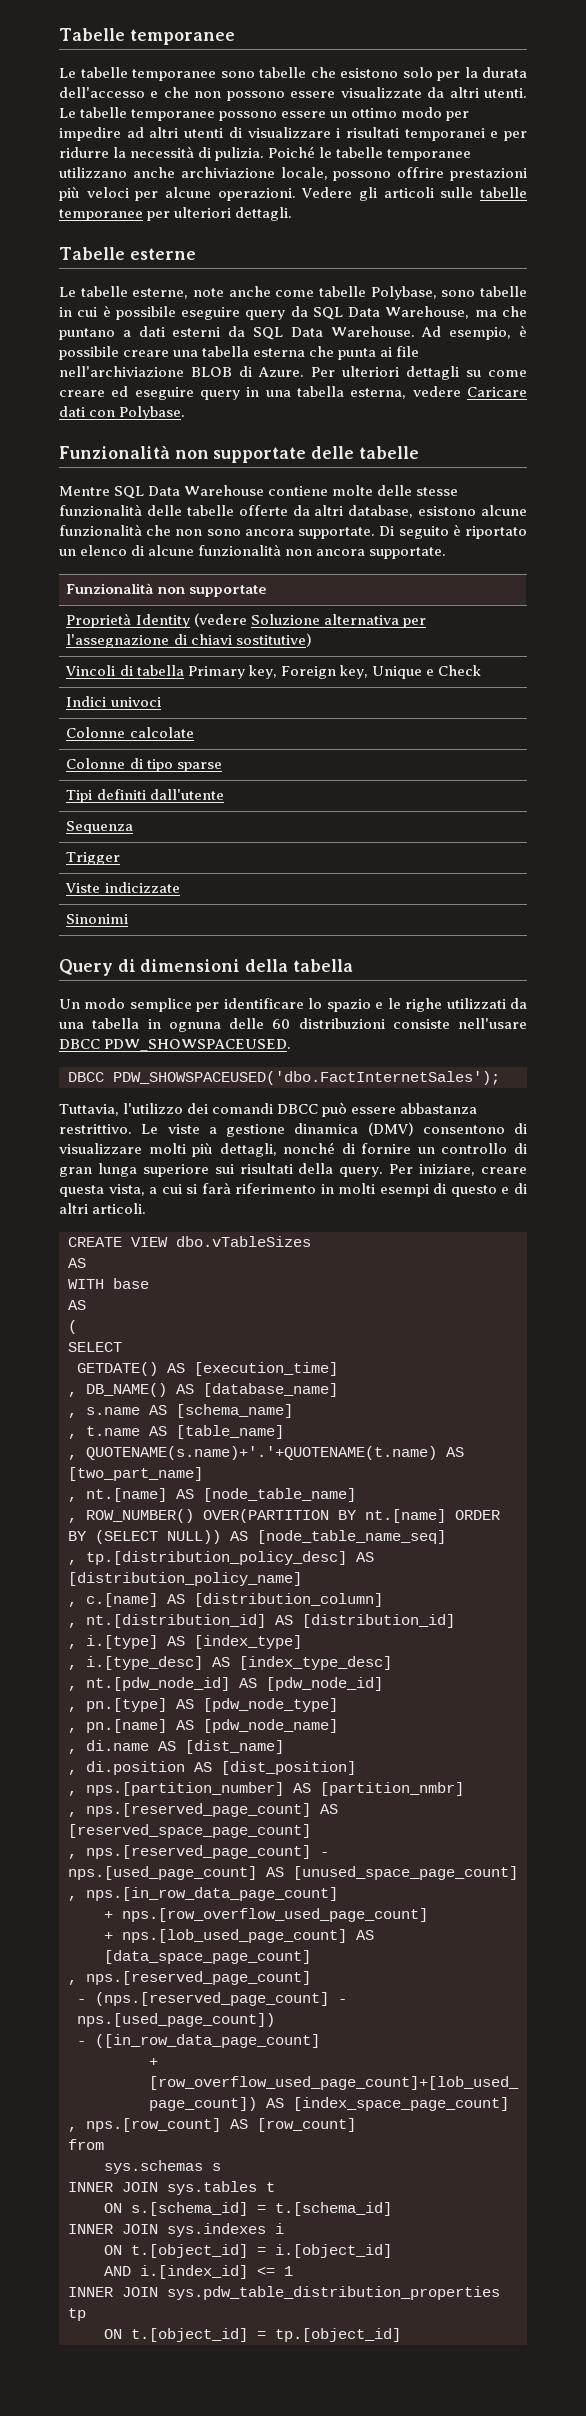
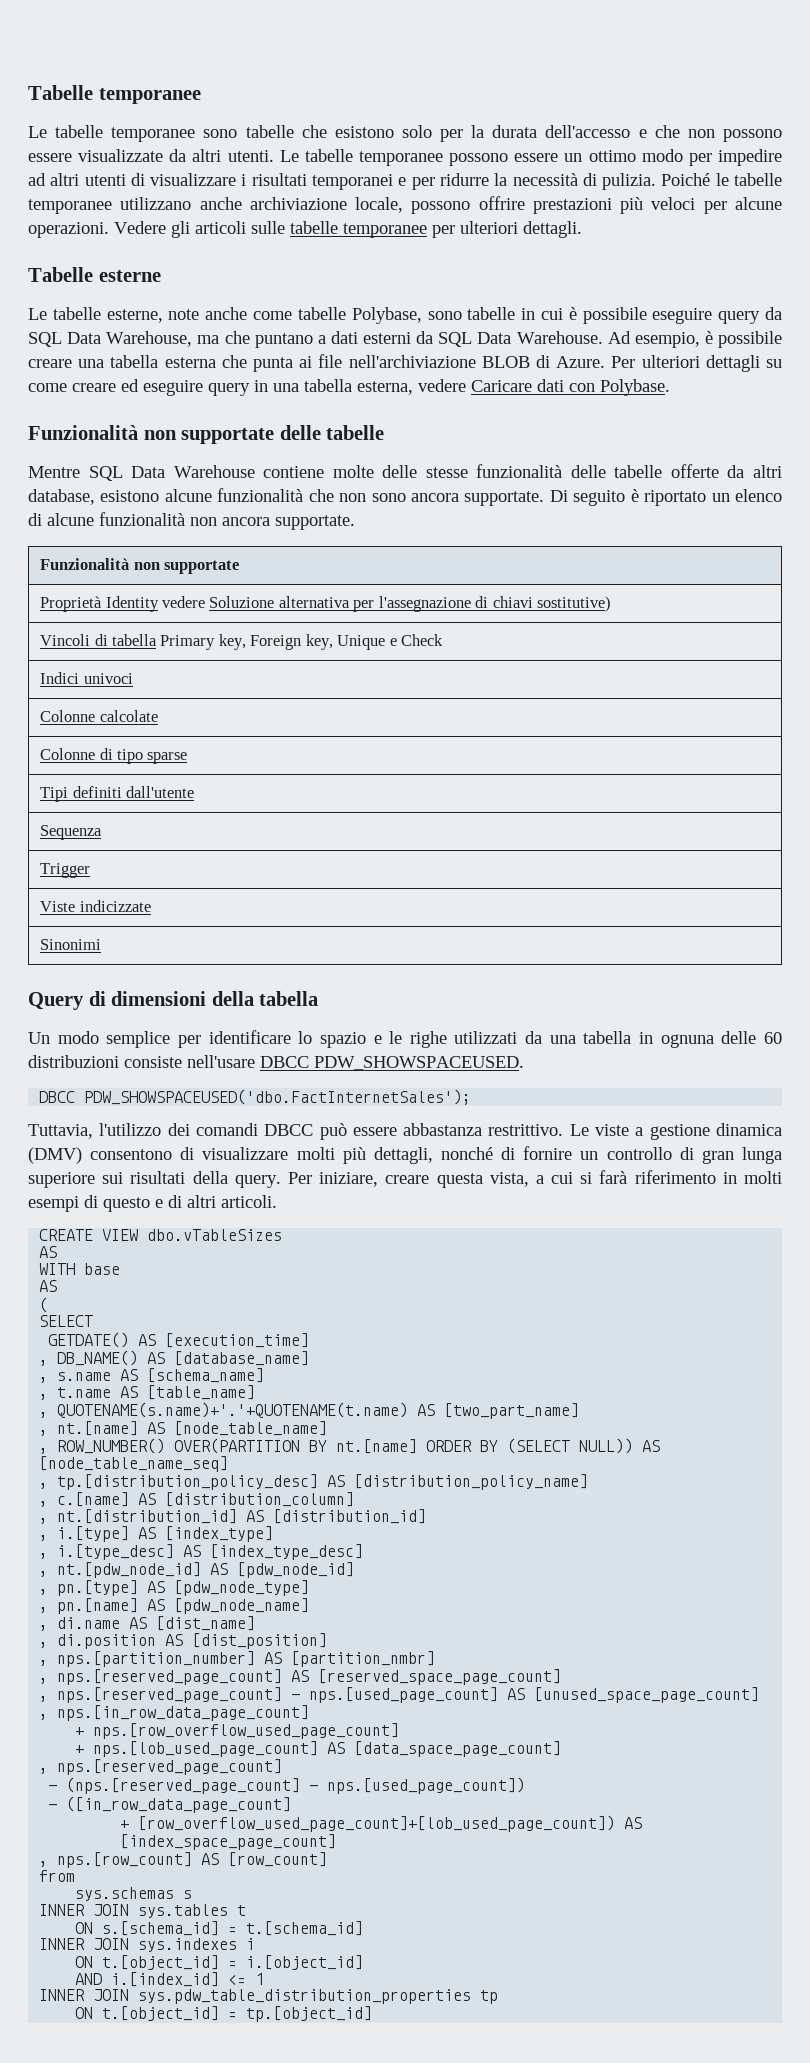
- Proprietà Identity (vedere Soluzione alternativa per l'assegnazione di chiavi sostitutive)
+ Proprietà Identity vedere Soluzione alternativa per l'assegnazione di chiavi sostitutive)

